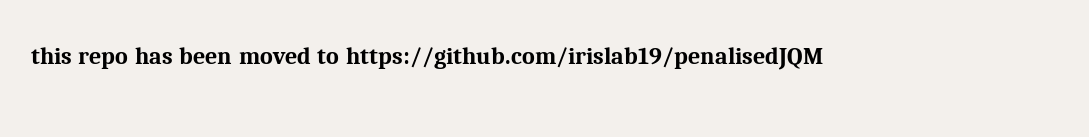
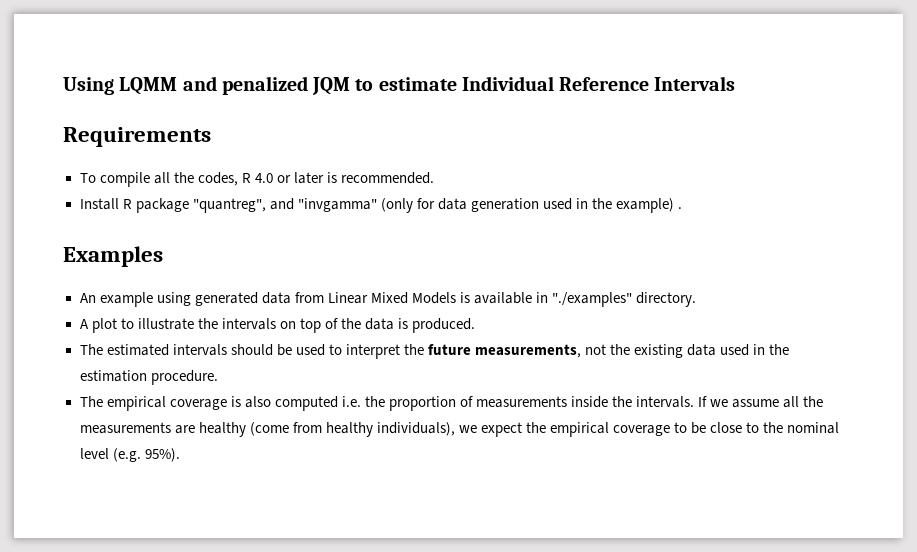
- this repo has been moved to https://github.com/irislab19/penalisedJQM
+ Using LQMM and penalized JQM to estimate Individual Reference Intervals
+ Requirements
+ To compile all the codes, R 4.0 or later is recommended.
+ Install R package "quantreg", and "invgamma" (only for data generation used in the example) .
+ Examples
+ An example using generated data from Linear Mixed Models is available in "./examples" directory.
+ A plot to illustrate the intervals on top of the data is produced.
+ The estimated intervals should be used to interpret the future measurements, not the existing data used in the estimation procedure.
+ The empirical coverage is also computed i.e. the proportion of measurements inside the intervals. If we assume all the measurements are healthy (come from healthy individuals), we expect the empirical coverage to be close to the nominal level (e.g. 95%).

